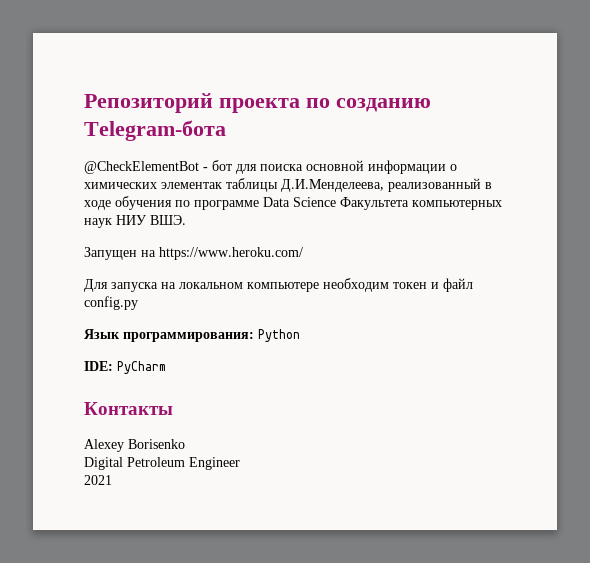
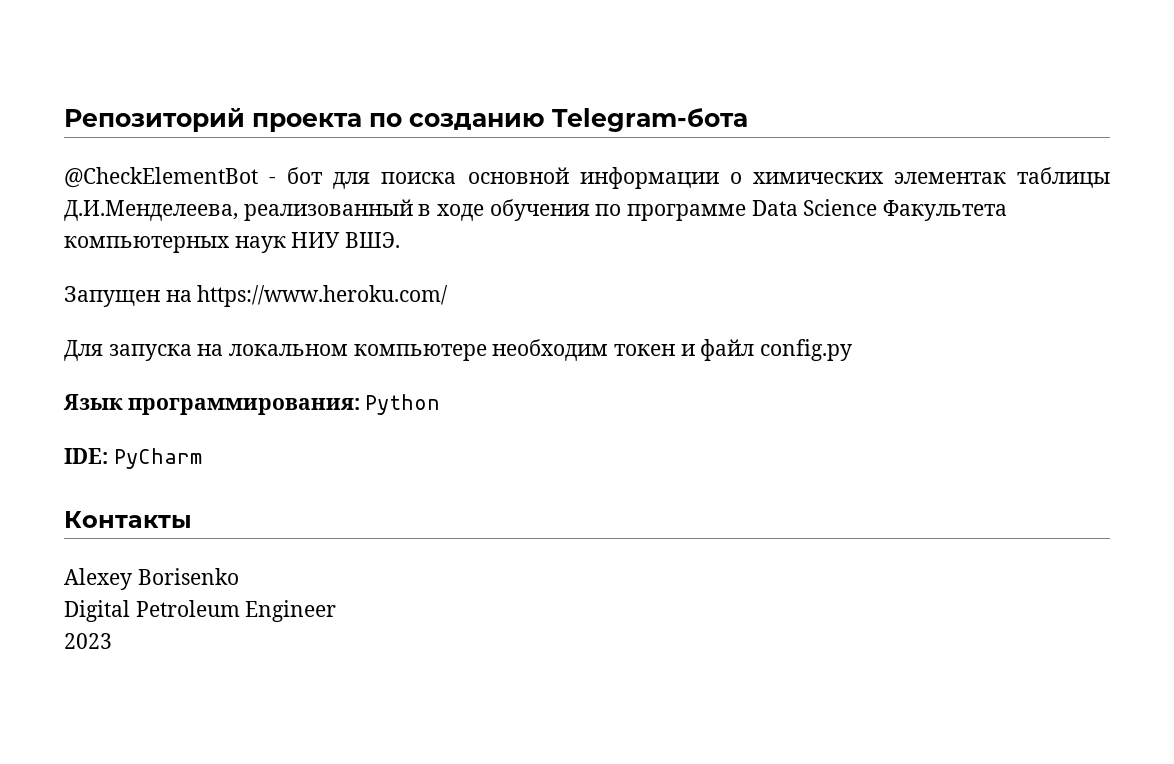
- 2021
+ 2023

